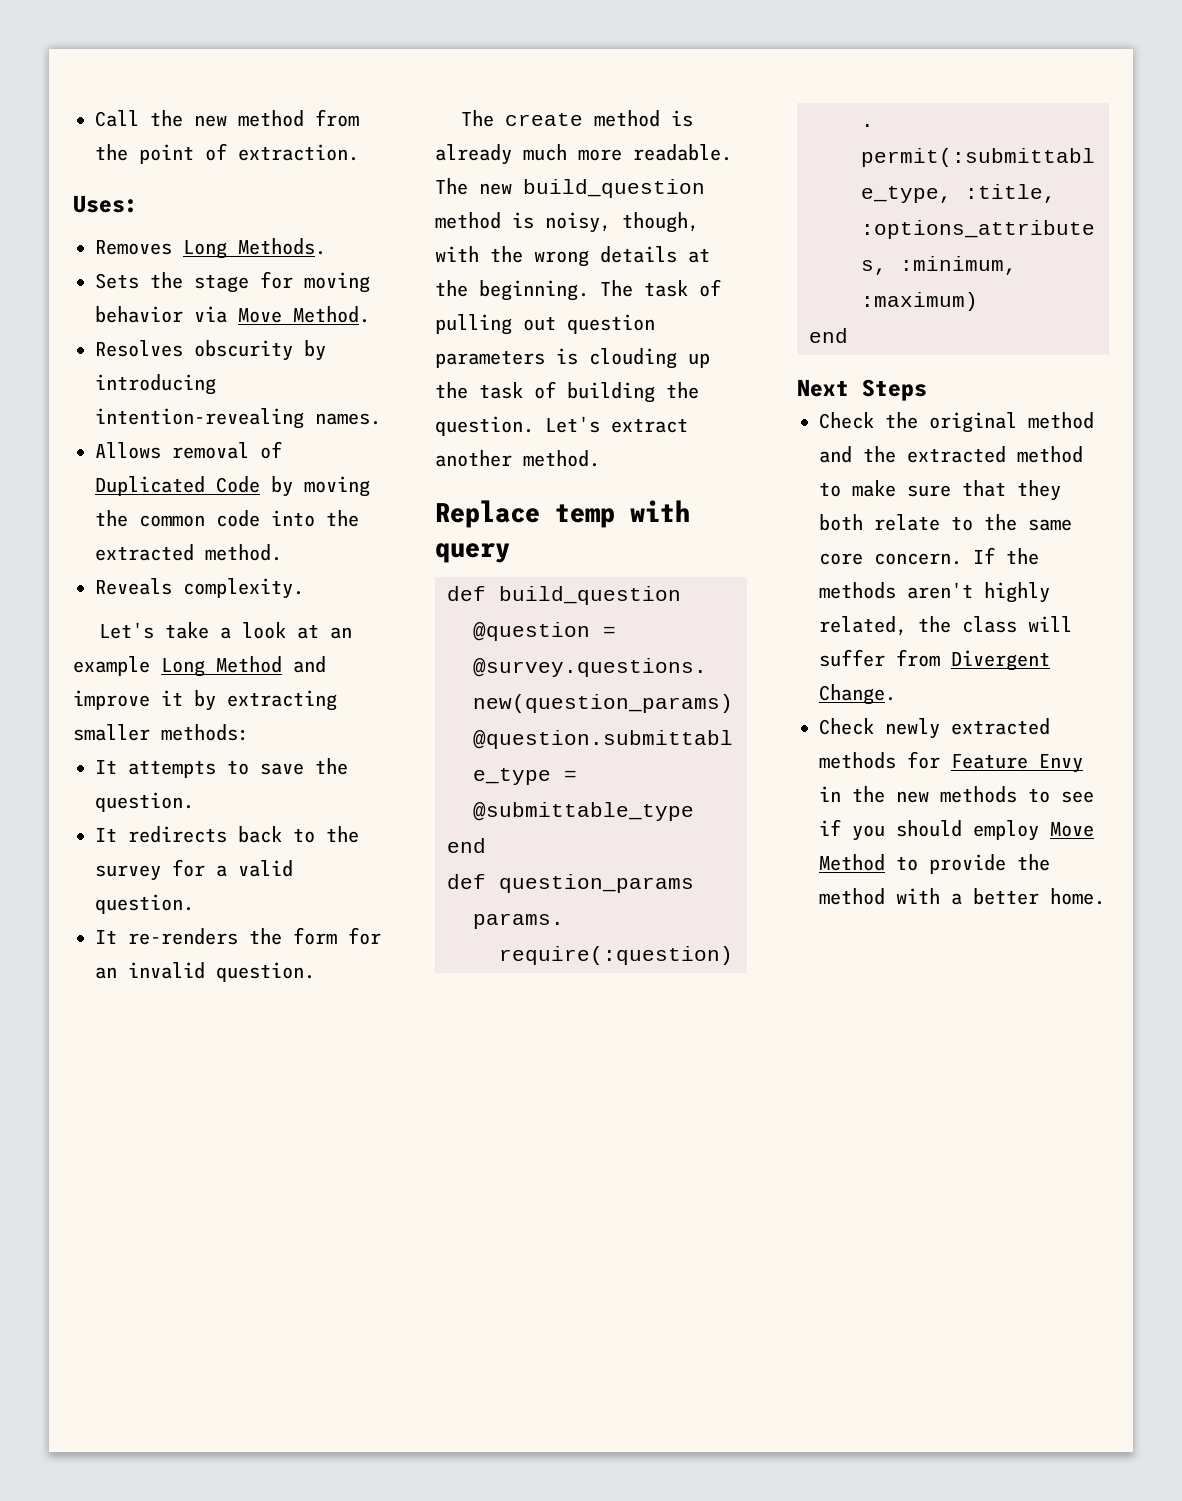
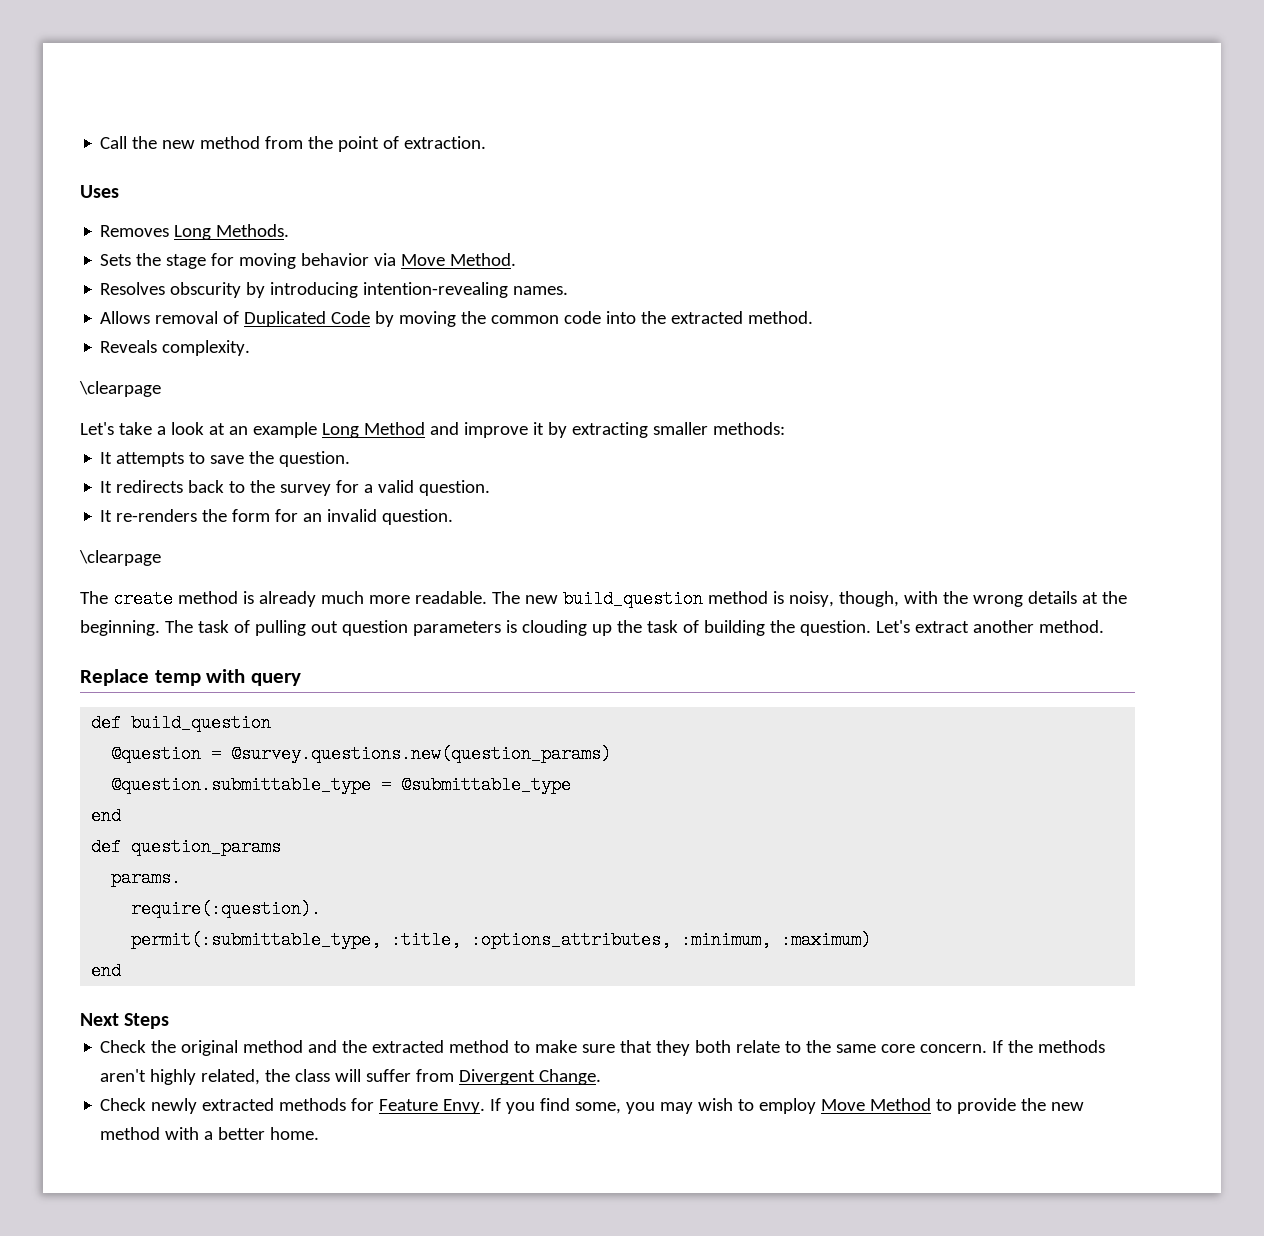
- Uses:
+ Uses
  Reveals complexity.
+ \clearpage
  It re-renders the form for an invalid question.
+ \clearpage
- Check newly extracted methods for Feature Envy in the new methods to see if you should employ Move Method to provide the method with a better home.
+ Check newly extracted methods for Feature Envy. If you find some, you may wish to employ Move Method to provide the new method with a better home.

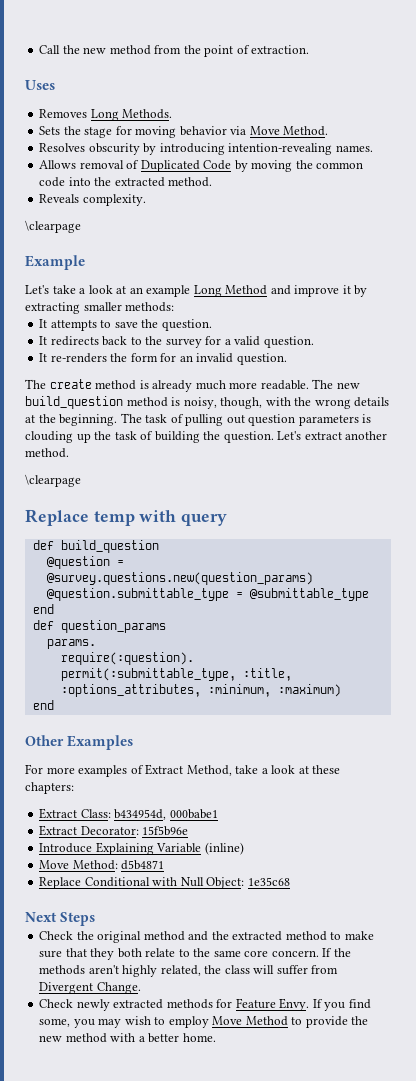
+ Example
  It re-renders the form for an invalid question.
- \clearpage
  Let's extract another method.
+ \clearpage
+ Other Examples
+ For more examples of Extract Method, take a look at these chapters:
+ Extract Class: b434954d, 000babe1
+ Extract Decorator: 15f5b96e
+ Introduce Explaining Variable (inline)
+ Move Method: d5b4871
+ Replace Conditional with Null Object: 1e35c68

